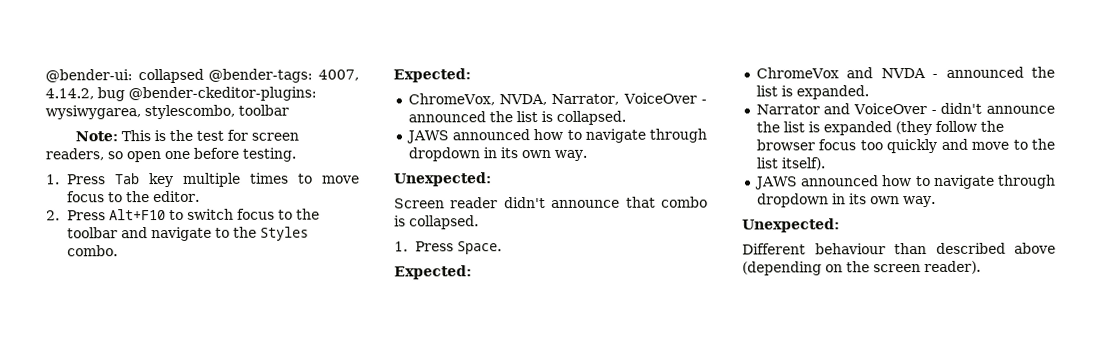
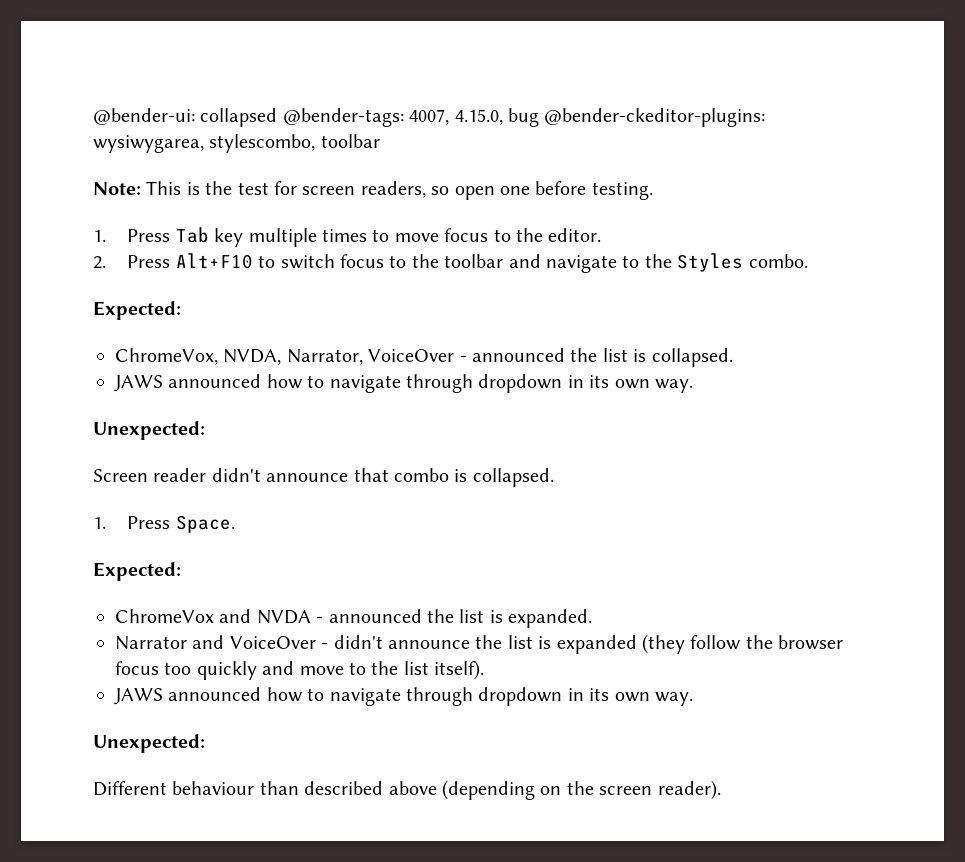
- @bender-ui: collapsed @bender-tags: 4007, 4.14.2, bug @bender-ckeditor-plugins: wysiwygarea, stylescombo, toolbar
+ @bender-ui: collapsed @bender-tags: 4007, 4.15.0, bug @bender-ckeditor-plugins: wysiwygarea, stylescombo, toolbar

